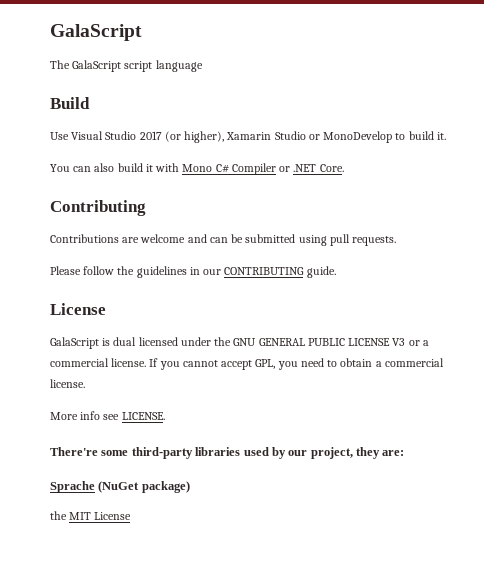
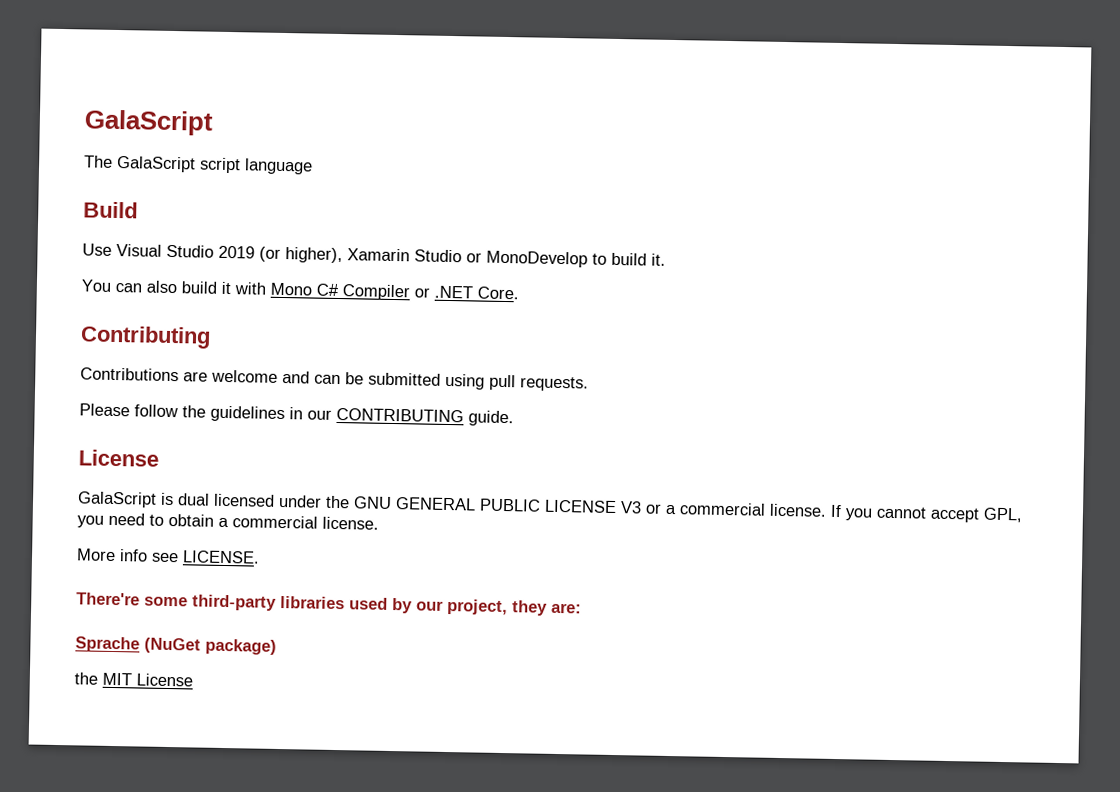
- Use Visual Studio 2017 (or higher), Xamarin Studio or MonoDevelop to build it.
+ Use Visual Studio 2019 (or higher), Xamarin Studio or MonoDevelop to build it.

